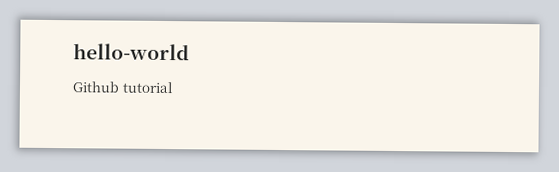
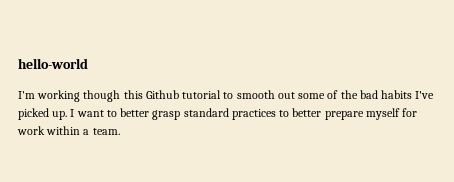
- Github tutorial
+ I'm working though this Github tutorial to smooth out some of the bad habits I've picked up. I want to better grasp standard practices to better prepare myself for work within a team.

